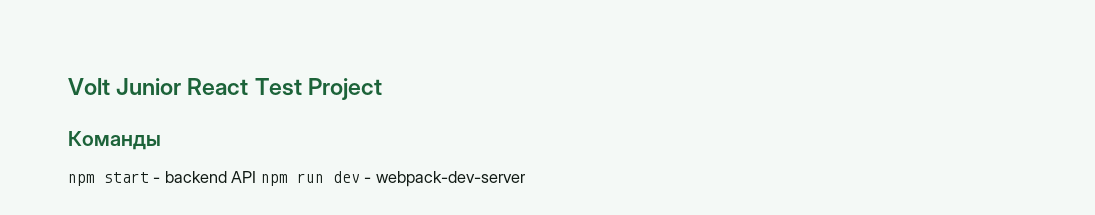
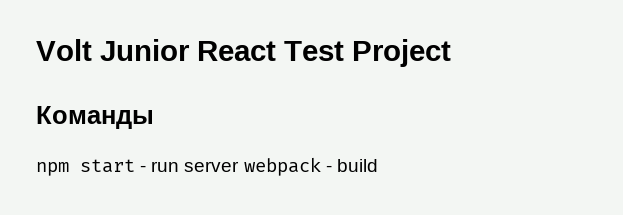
- npm start - backend API npm run dev - webpack-dev-server
+ npm start - run server webpack - build

